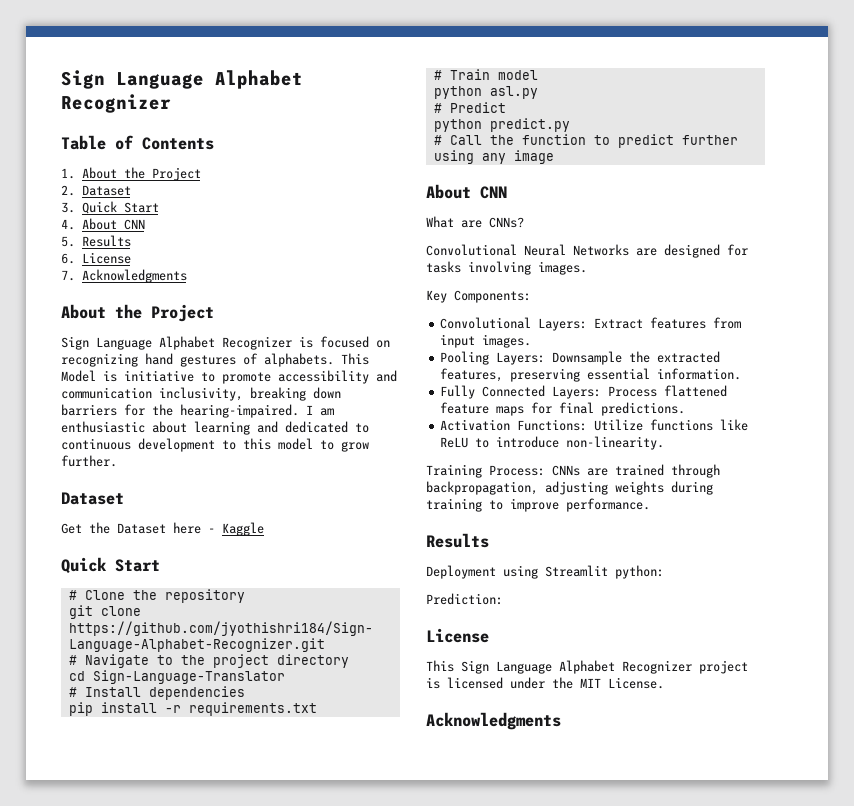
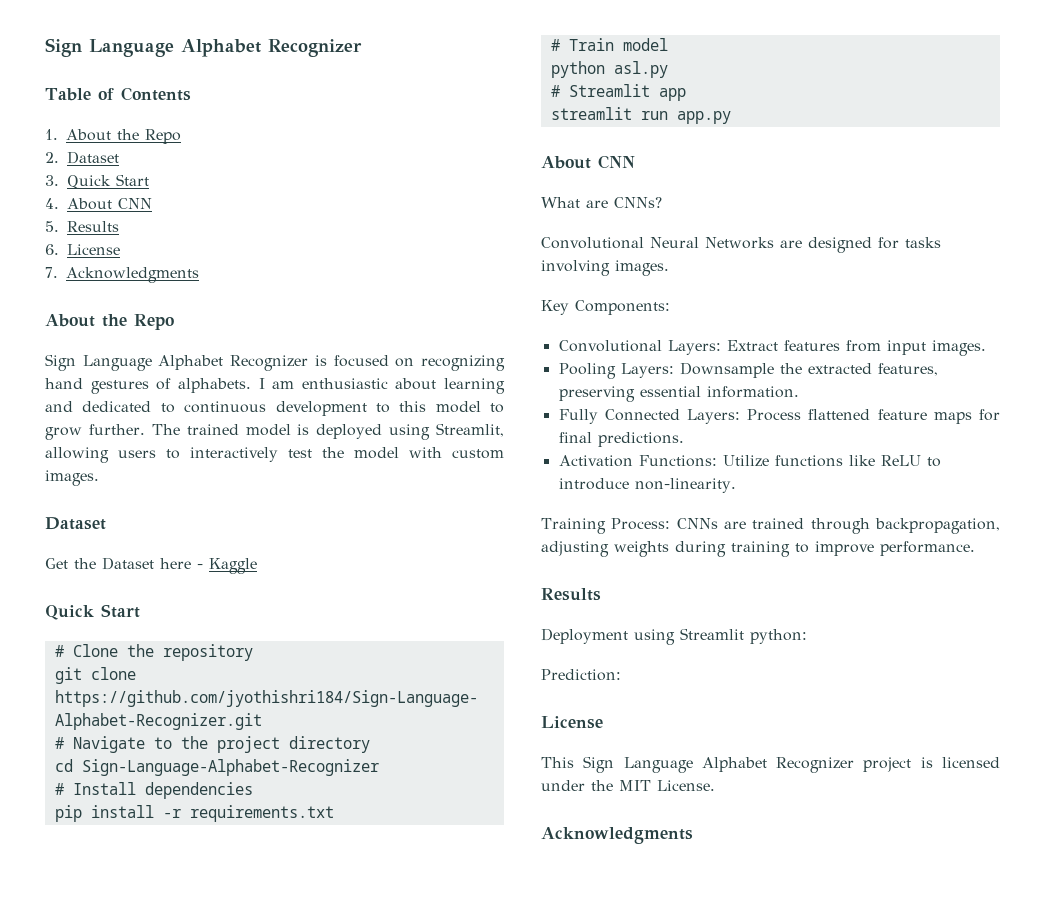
- 1. About the Project
+ 1. About the Repo
  7. Acknowledgments
- About the Project
+ About the Repo
- This Model is initiative to promote accessibility and communication inclusivity, breaking down barriers for the hearing-impaired.
+ The trained model is deployed using Streamlit, allowing users to interactively test the model with custom images.
- cd Sign-Language-Translator
+ cd Sign-Language-Alphabet-Recognizer
- # Predict
- python predict.py
- # Call the function to predict further using any image
+ # Streamlit app
+ streamlit run app.py

